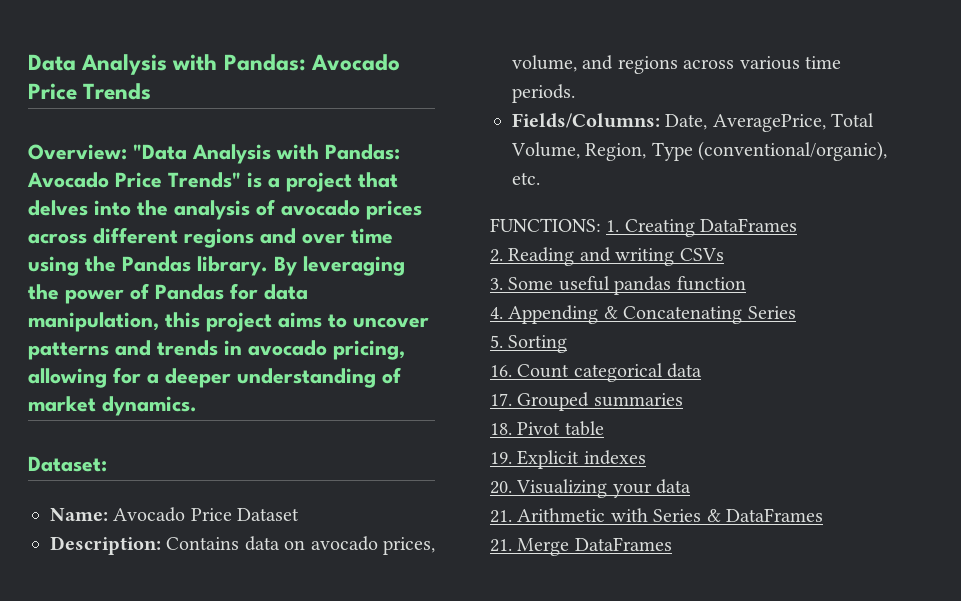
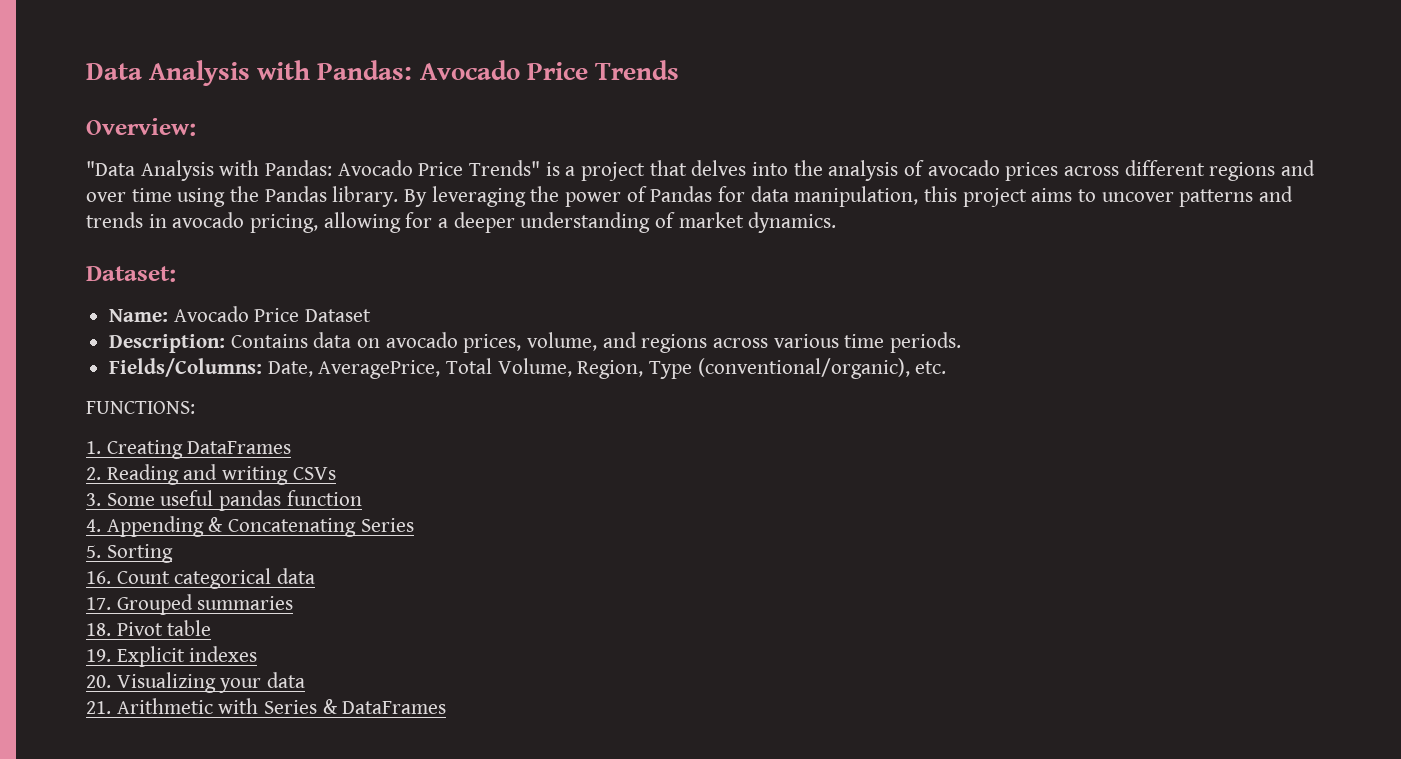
- Overview: "Data Analysis with Pandas: Avocado Price Trends" is a project that delves into the analysis of avocado prices across different regions and over time using the Pandas library.
+ Overview:
+ "Data Analysis with Pandas: Avocado Price Trends" is a project that delves into the analysis of avocado prices across different regions and over time using the Pandas library.
- FUNCTIONS: 1. Creating DataFrames
+ FUNCTIONS:
+ 1. Creating DataFrames
- 21. Merge DataFrames

